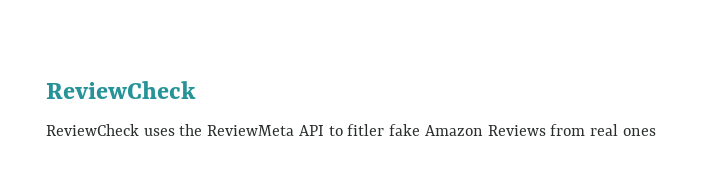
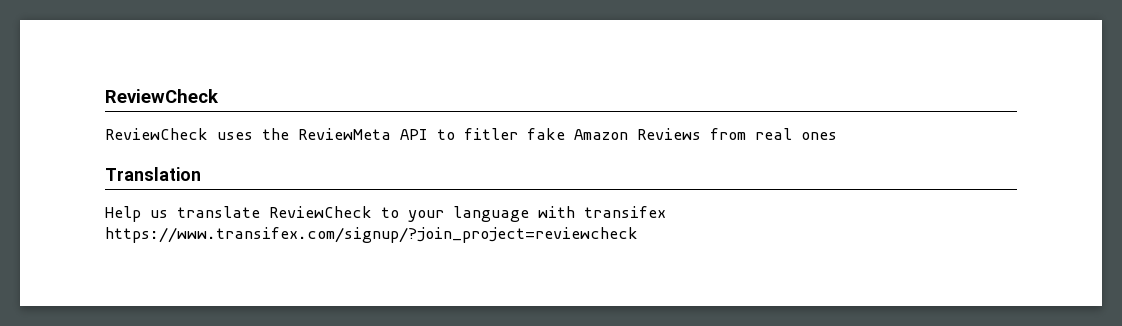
+ Translation
+ Help us translate ReviewCheck to your language with transifex https://www.transifex.com/signup/?join_project=reviewcheck

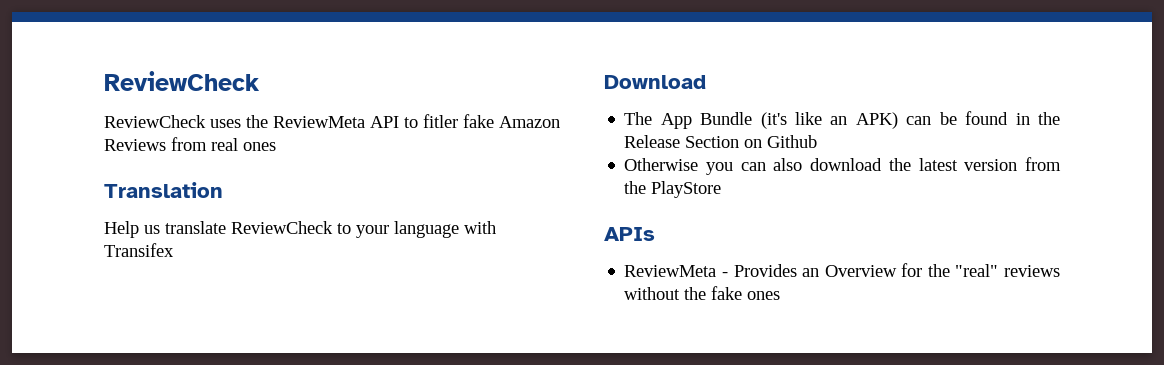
- Help us translate ReviewCheck to your language with transifex https://www.transifex.com/signup/?join_project=reviewcheck
+ Help us translate ReviewCheck to your language with Transifex
+ Download
+ The App Bundle (it's like an APK) can be found in the Release Section on Github
+ Otherwise you can also download the latest version from the PlayStore
+ APIs
+ ReviewMeta - Provides an Overview for the "real" reviews without the fake ones

